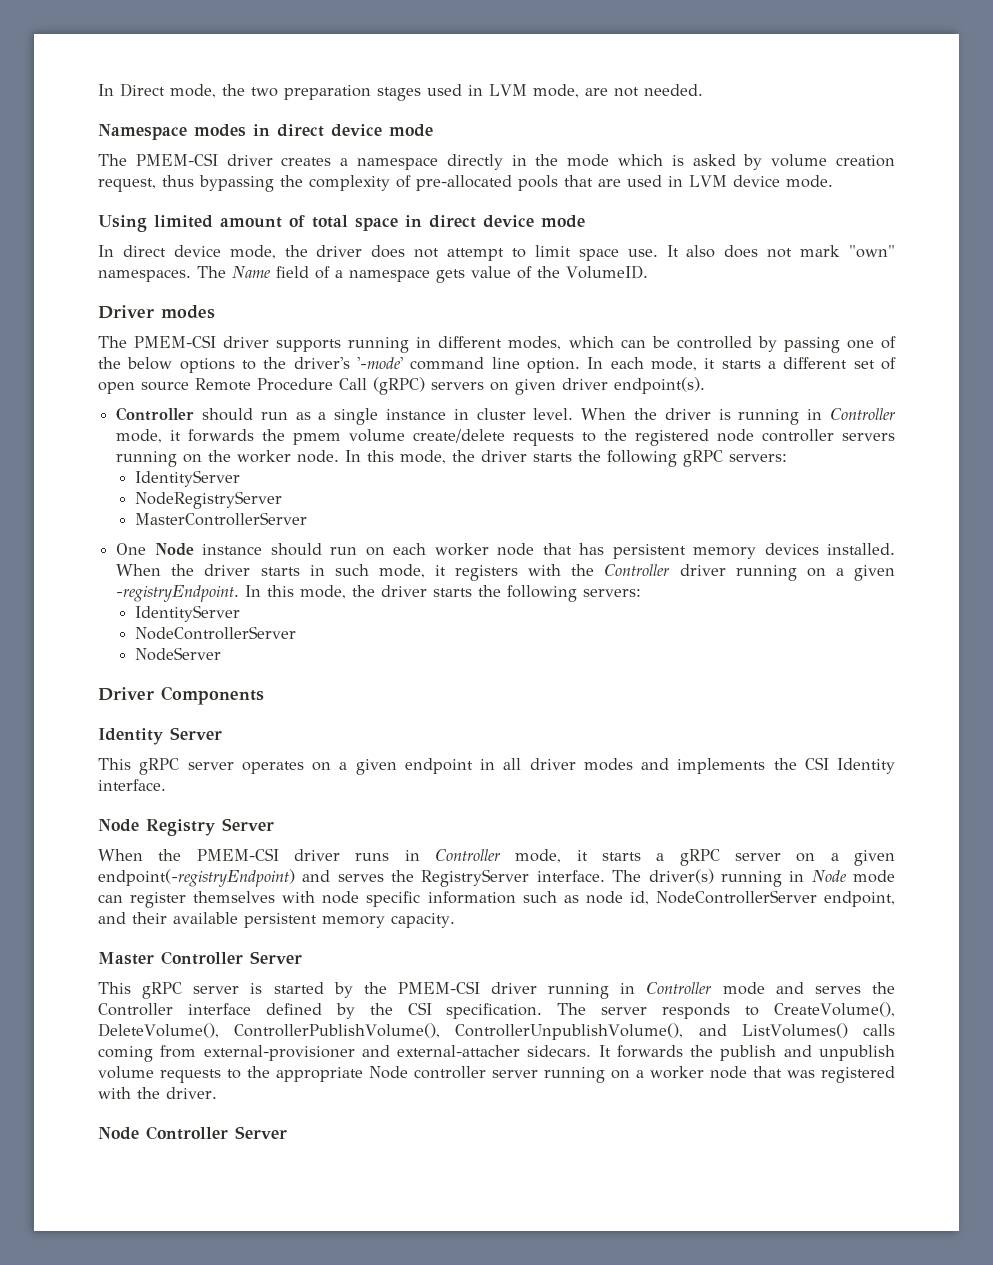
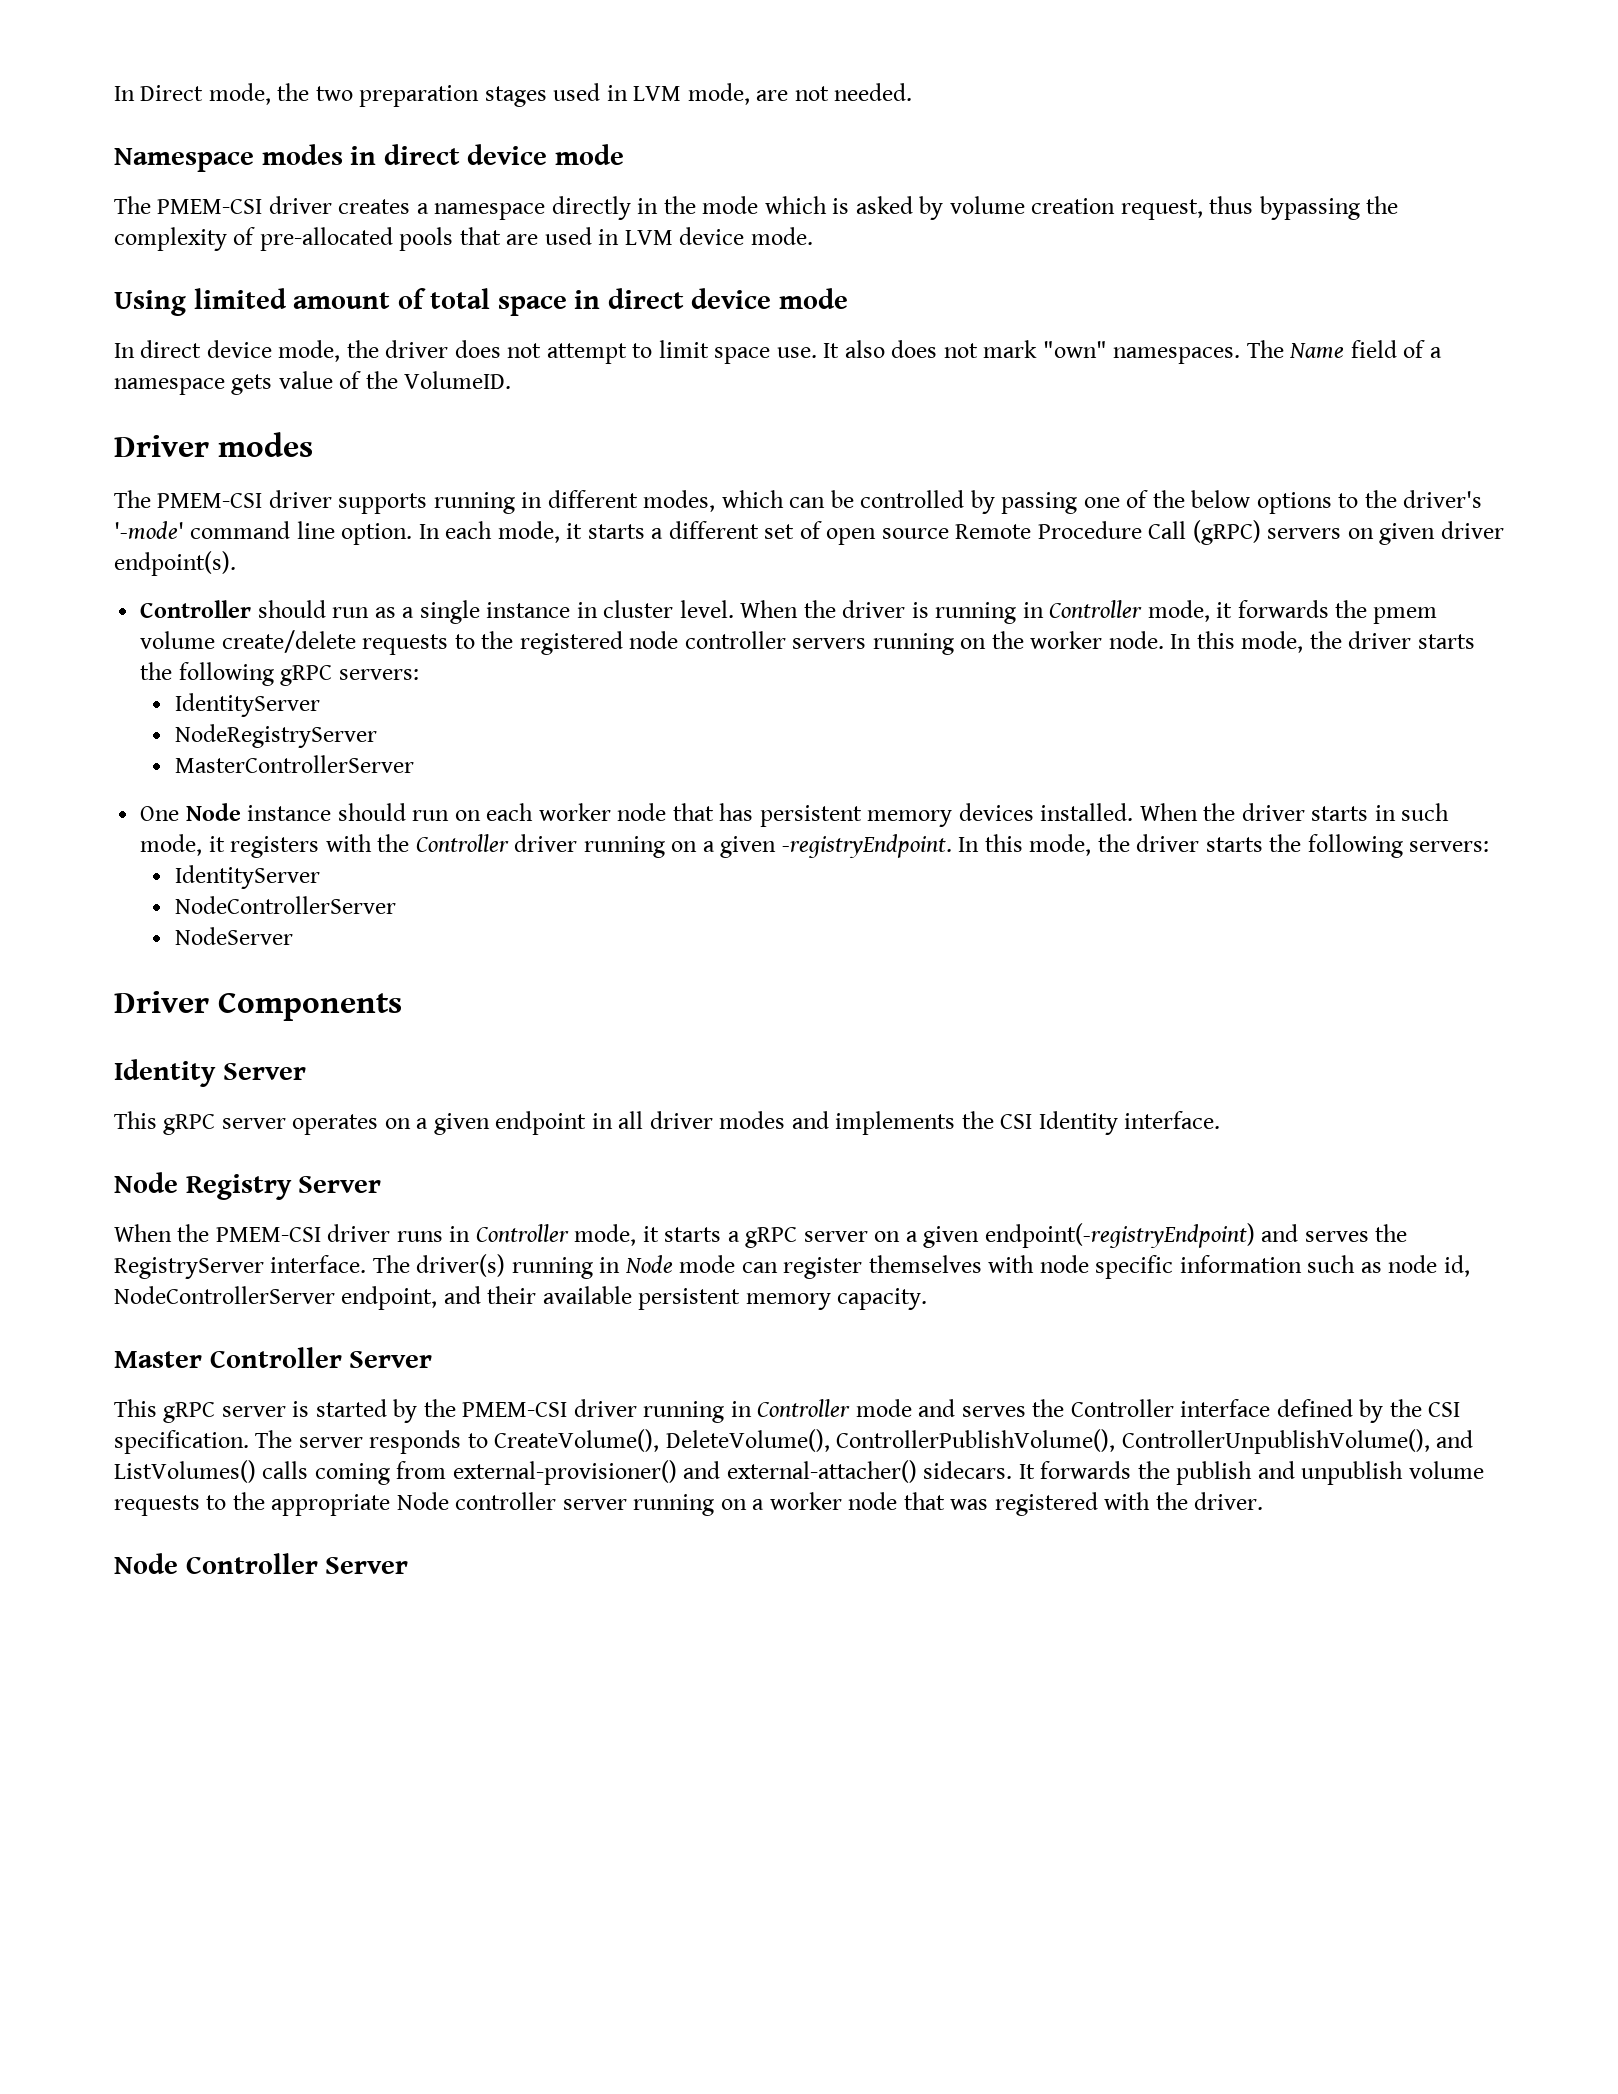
- The server responds to CreateVolume(), DeleteVolume(), ControllerPublishVolume(), ControllerUnpublishVolume(), and ListVolumes() calls coming from external-provisioner and external-attacher sidecars.
+ The server responds to CreateVolume(), DeleteVolume(), ControllerPublishVolume(), ControllerUnpublishVolume(), and ListVolumes() calls coming from external-provisioner() and external-attacher() sidecars.

